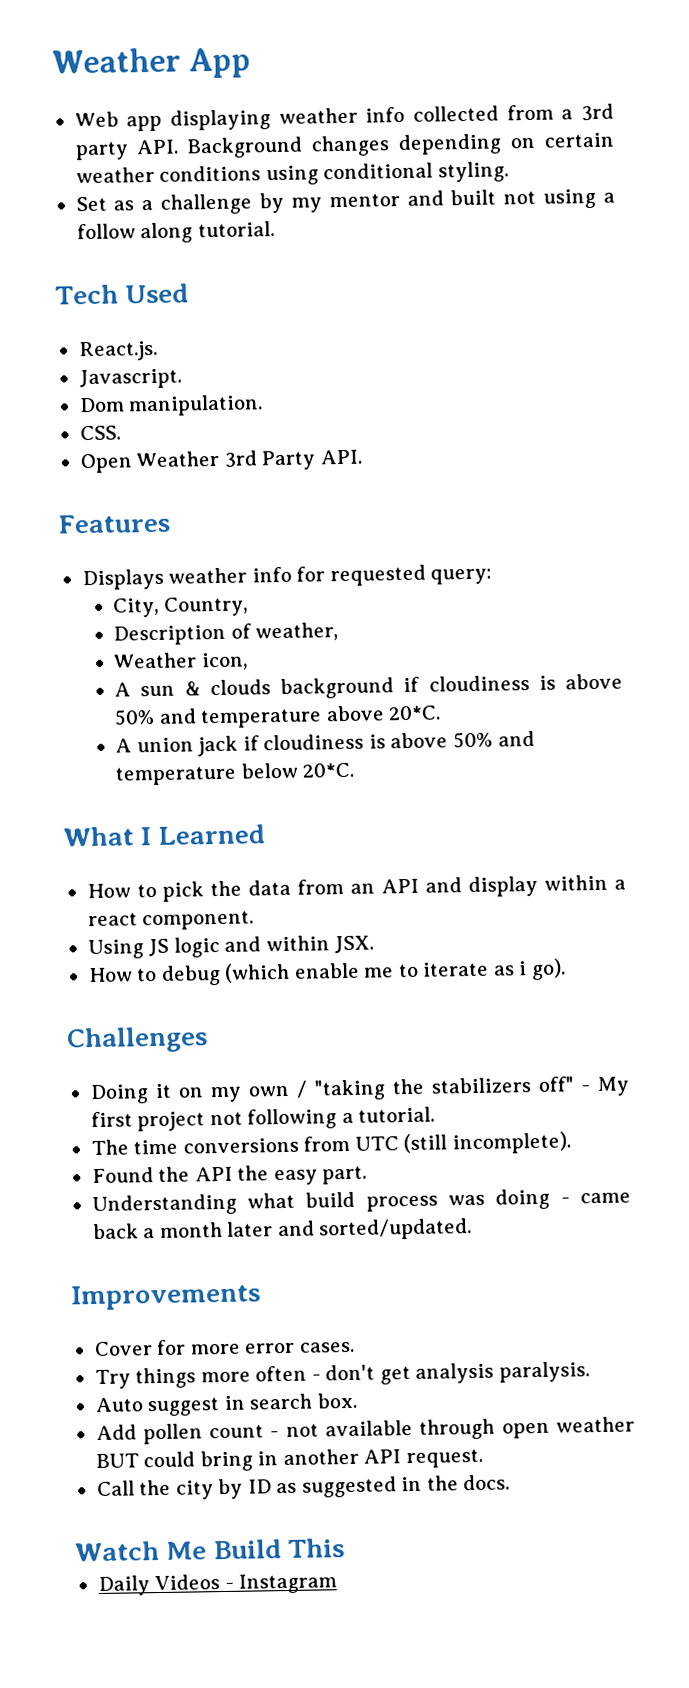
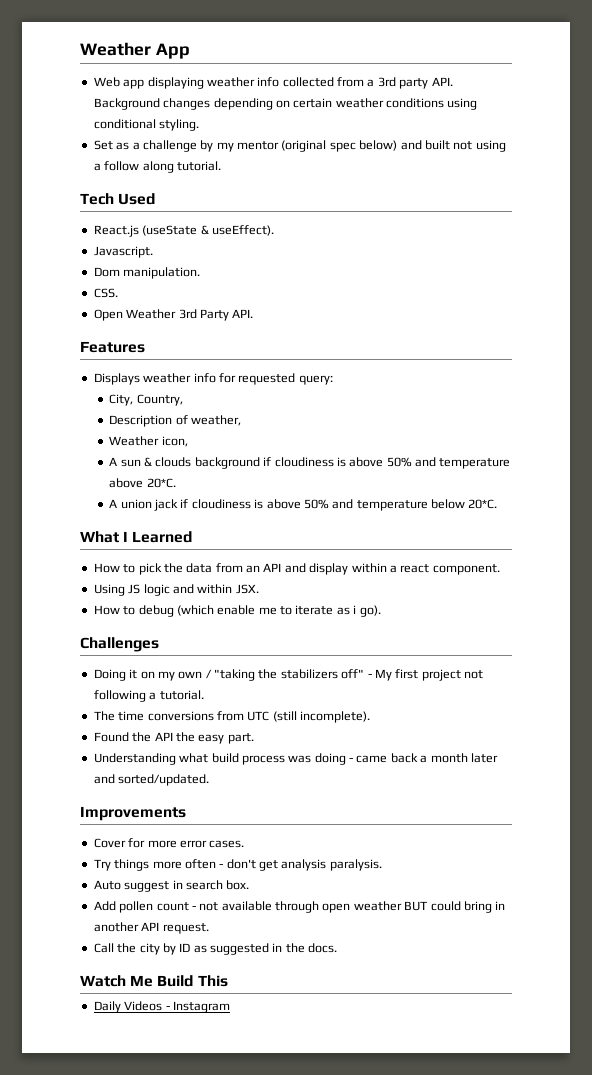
- Set as a challenge by my mentor and built not using a follow along tutorial.
+ Set as a challenge by my mentor (original spec below) and built not using a follow along tutorial.
- React.js.
+ React.js (useState & useEffect).

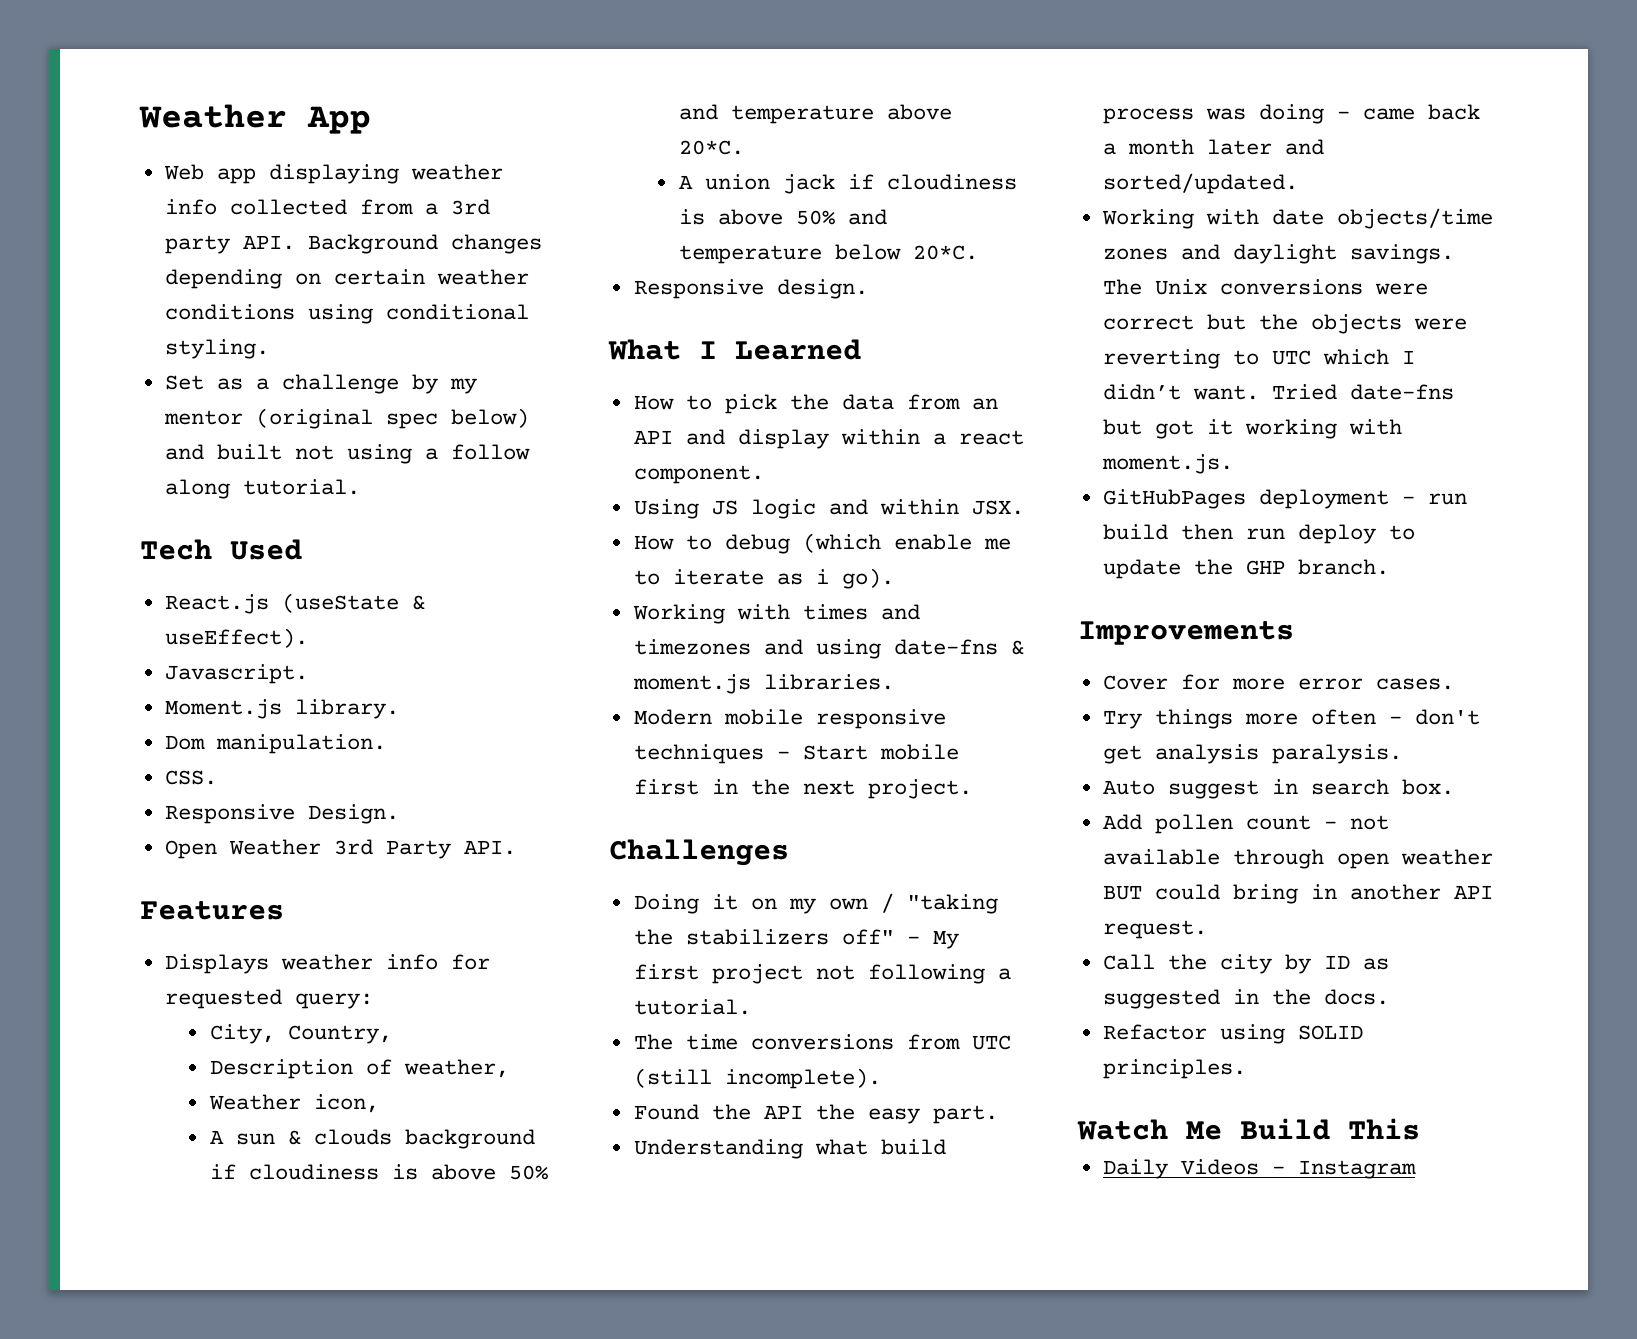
+ Moment.js library.
+ Responsive Design.
+ Responsive design.
+ Working with times and timezones and using date-fns & moment.js libraries.
+ Modern mobile responsive techniques - Start mobile first in the next project.
+ Working with date objects/time zones and daylight savings. The Unix conversions were correct but the objects were reverting to UTC which I didn’t want. Tried date-fns but got it working with moment.js.
+ GitHubPages deployment - run build then run deploy to update the GHP branch.
+ Refactor using SOLID principles.

